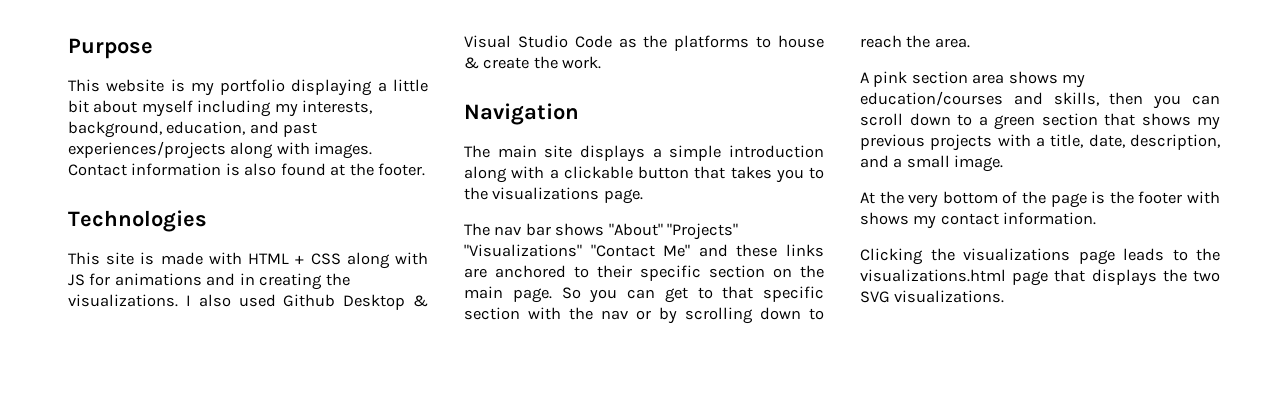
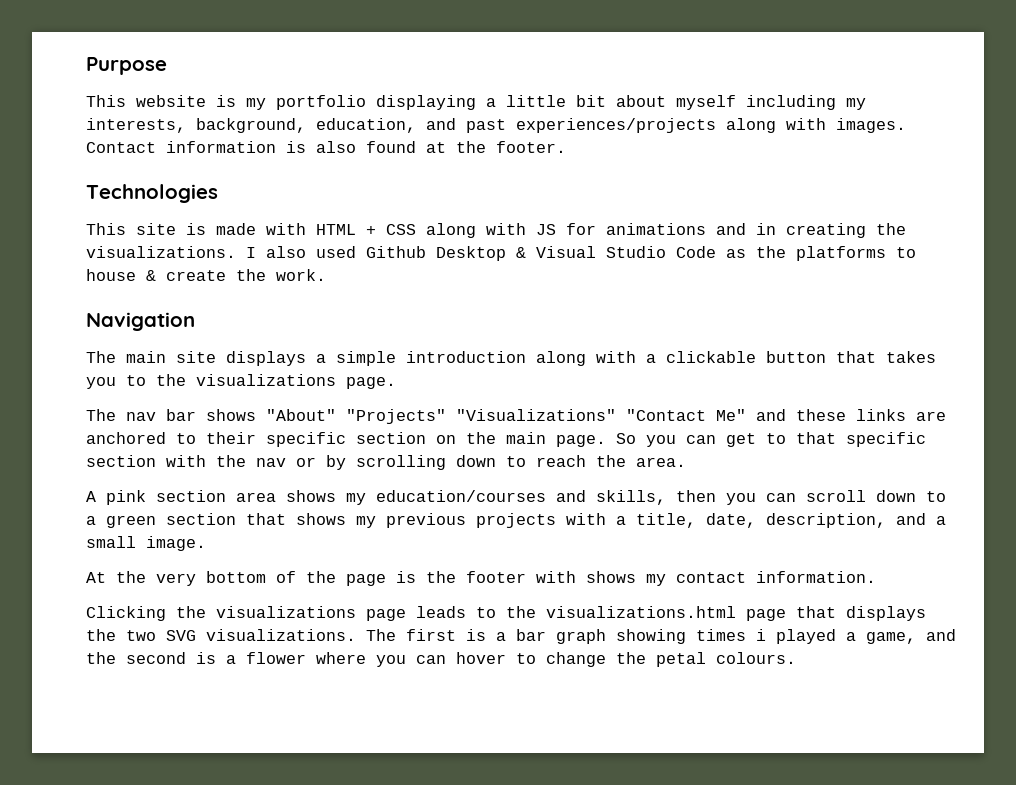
+ The first is a bar graph showing times i played a game, and the second is a flower where you can hover to change the petal colours.

